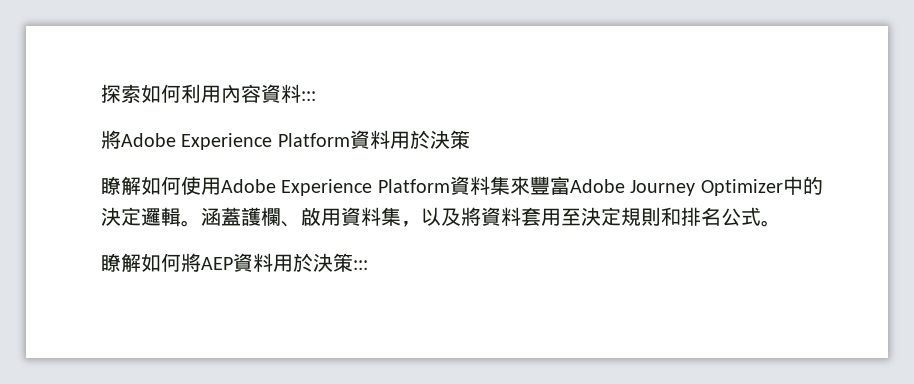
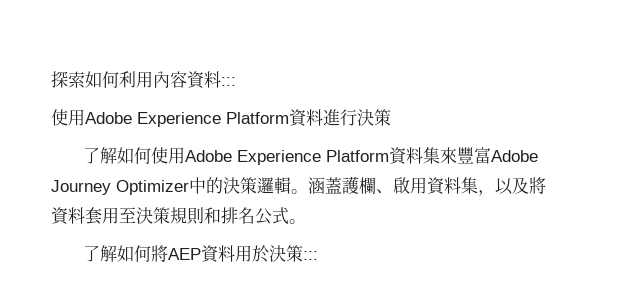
- 將Adobe Experience Platform資料用於決策
+ 使用Adobe Experience Platform資料進行決策
- 瞭解如何使用Adobe Experience Platform資料集來豐富Adobe Journey Optimizer中的決定邏輯。
+ 了解如何使用Adobe Experience Platform資料集來豐富Adobe Journey Optimizer中的決策邏輯。
- 涵蓋護欄、啟用資料集，以及將資料套用至決定規則和排名公式。
+ 涵蓋護欄、啟用資料集，以及將資料套用至決策規則和排名公式。
- 瞭解如何將AEP資料用於決策:::
+ 了解如何將AEP資料用於決策:::

